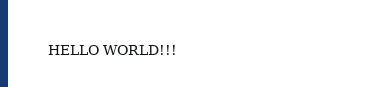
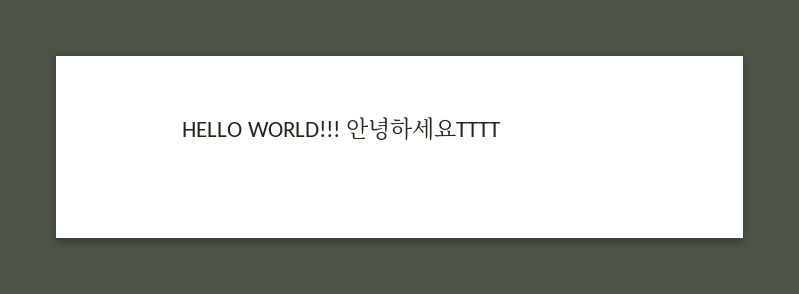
+ 안녕하세요TTTT

